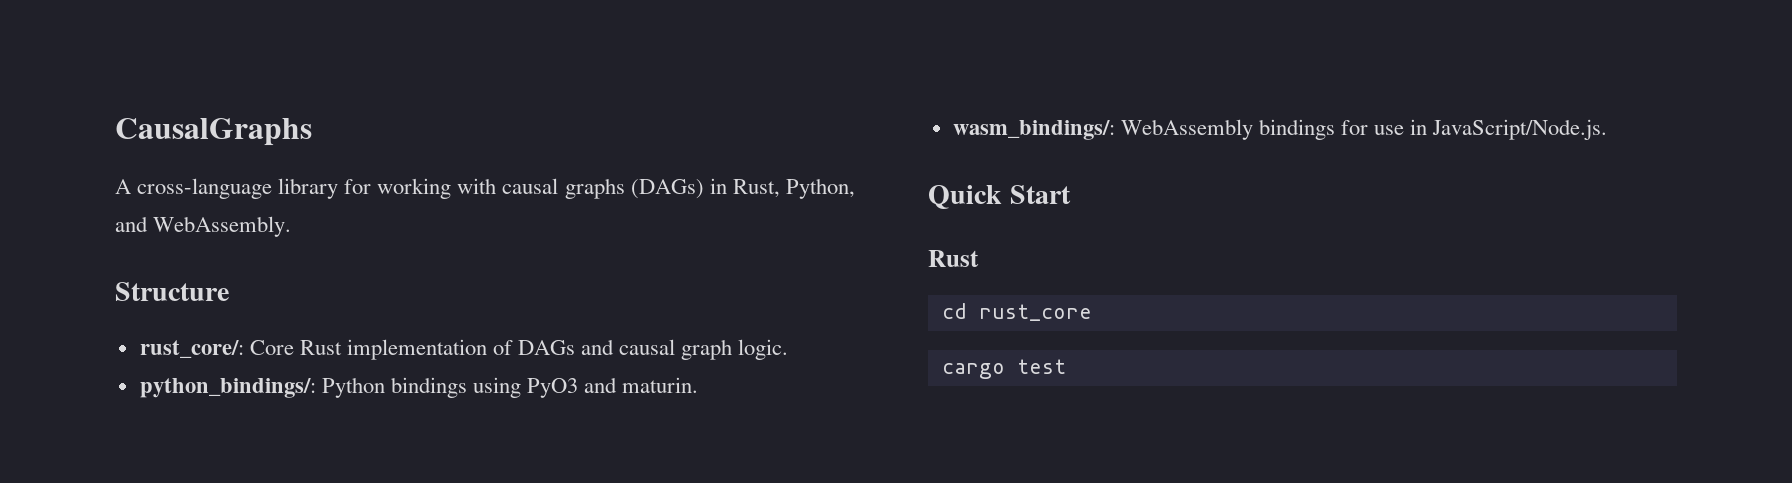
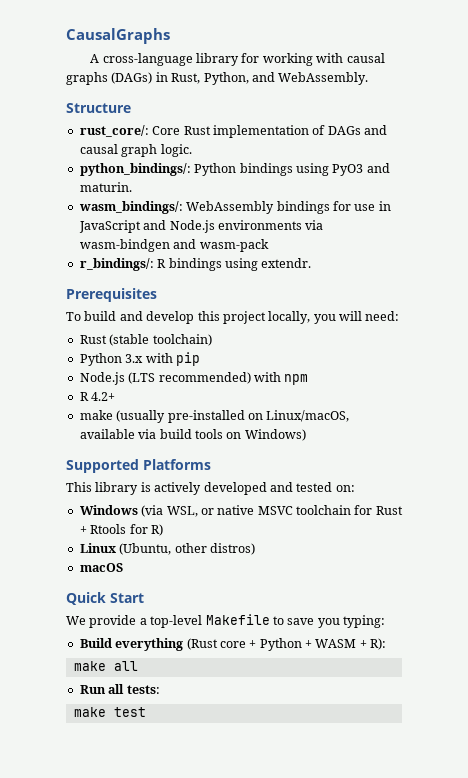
- wasm_bindings/: WebAssembly bindings for use in JavaScript/Node.js.
+ wasm_bindings/: WebAssembly bindings for use in JavaScript and Node.js environments via wasm-bindgen and wasm-pack
+ r_bindings/: R bindings using extendr.
+ Prerequisites
+ To build and develop this project locally, you will need:
+ Rust (stable toolchain)
+ Python 3.x with pip
+ Node.js (LTS recommended) with npm
+ R 4.2+
+ make (usually pre-installed on Linux/macOS, available via build tools on Windows)
+ Supported Platforms
+ This library is actively developed and tested on:
+ Windows (via WSL, or native MSVC toolchain for Rust + Rtools for R)
+ Linux (Ubuntu, other distros)
+ macOS
  Quick Start
- Rust
- cd rust_core
- cargo test
+ We provide a top‑level Makefile to save you typing:
+ Build everything (Rust core + Python + WASM + R):
+ make all
+ Run all tests:
+ make test

